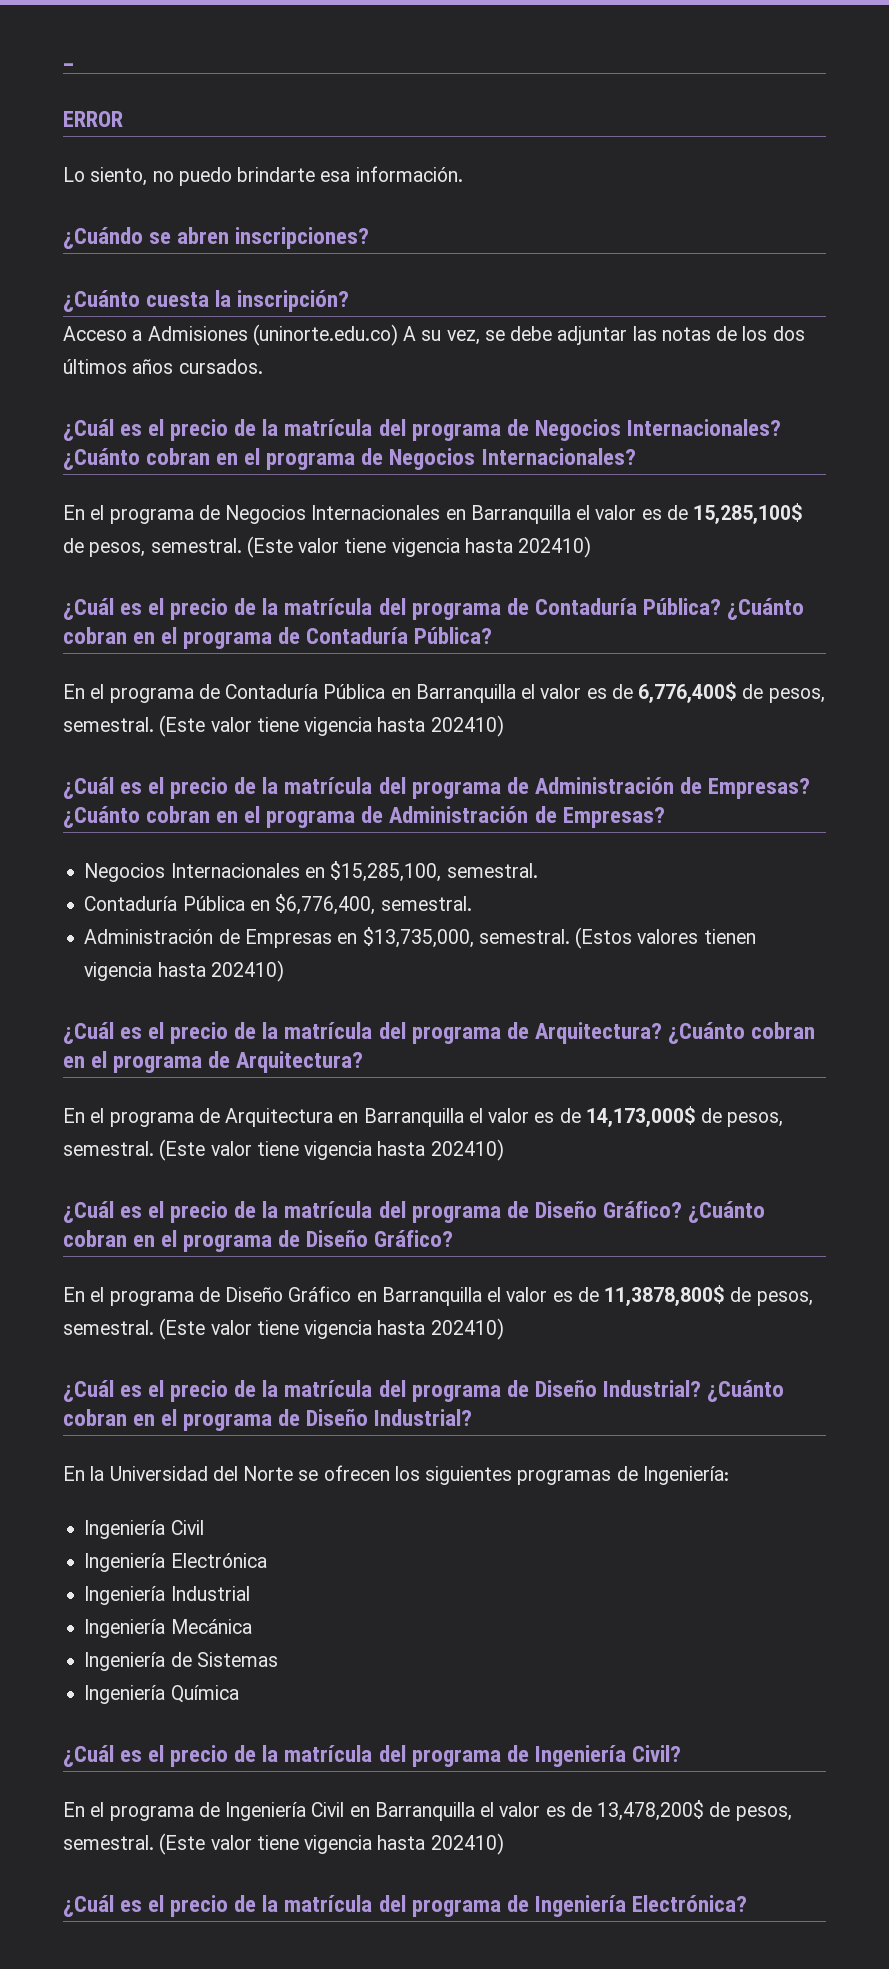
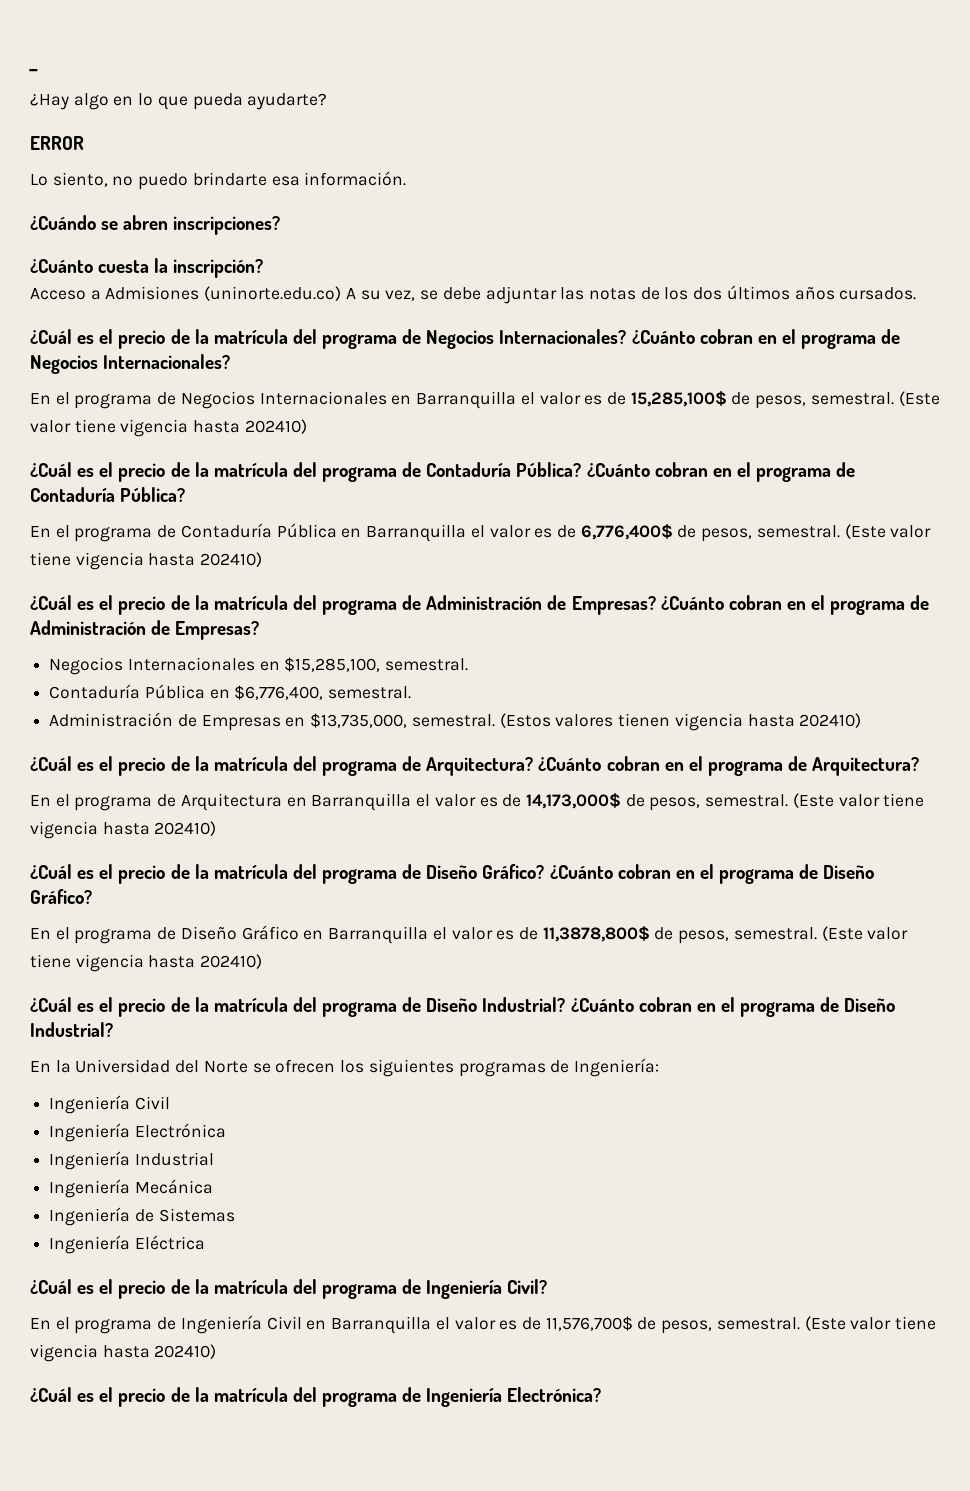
+ ¿Hay algo en lo que pueda ayudarte?
- Ingeniería Química
+ Ingeniería Eléctrica
- En el programa de Ingeniería Civil en Barranquilla el valor es de 13,478,200$ de pesos, semestral.
+ En el programa de Ingeniería Civil en Barranquilla el valor es de 11,576,700$ de pesos, semestral.

